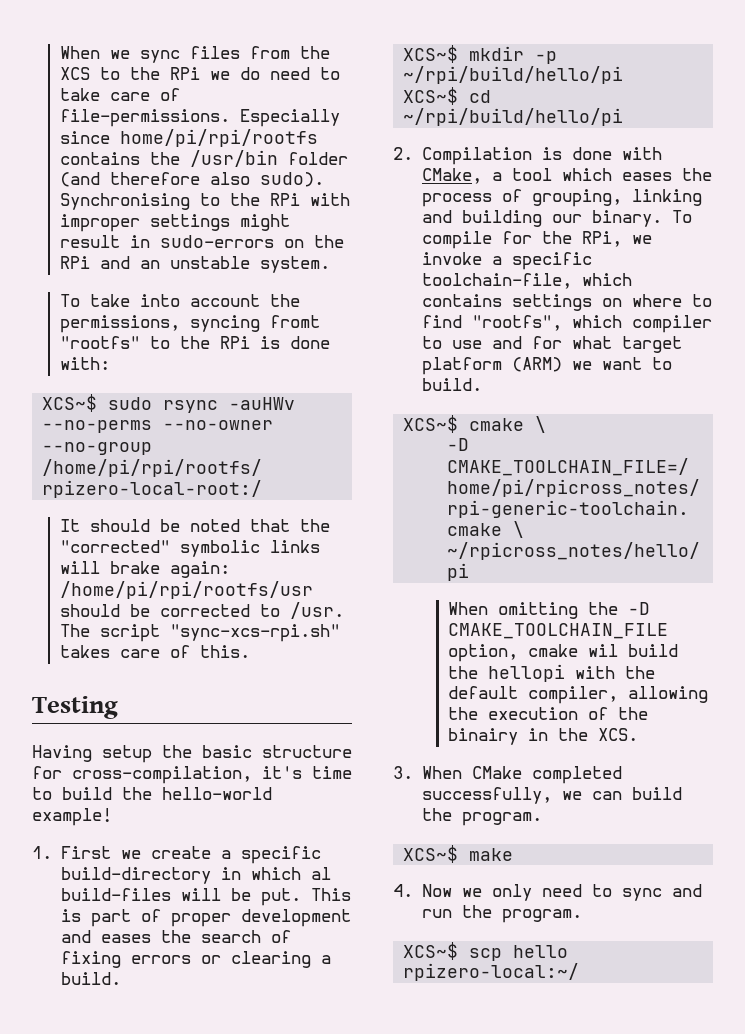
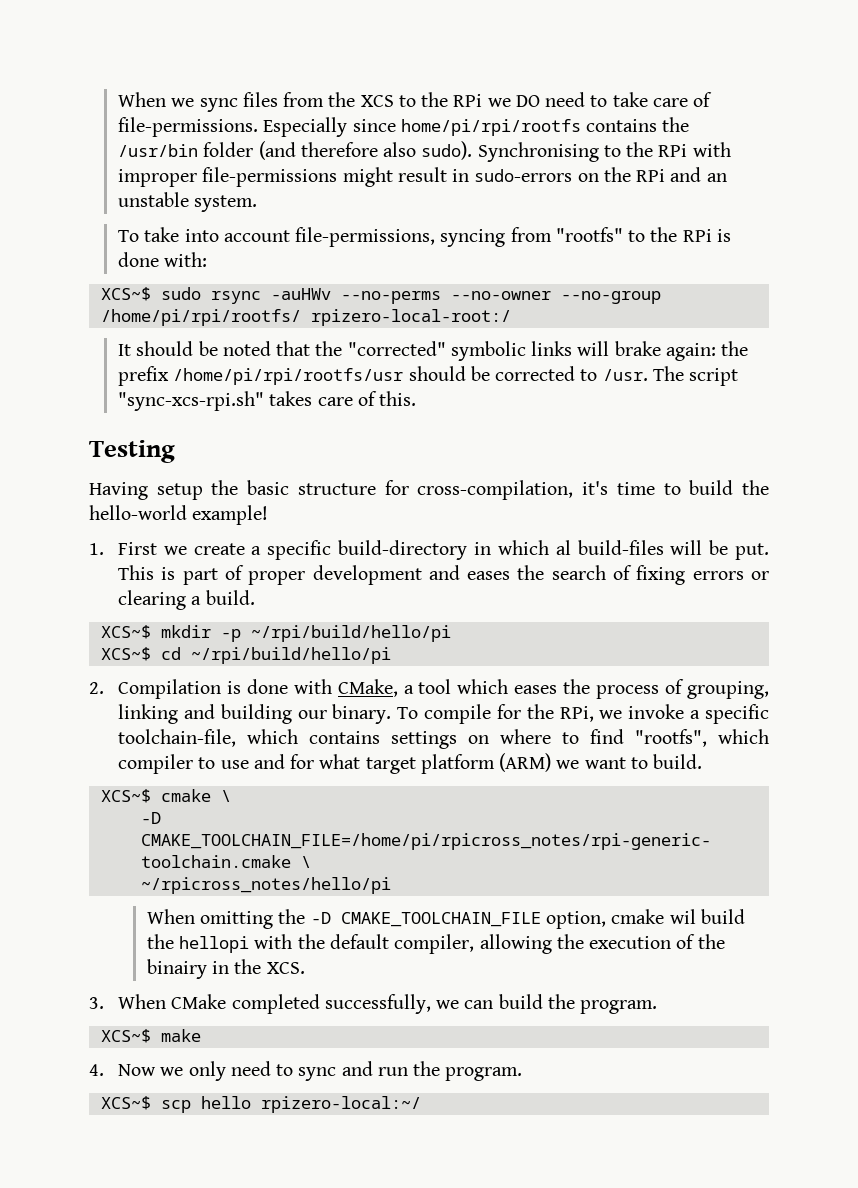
- When we sync files from the XCS to the RPi we do need to take care of file-permissions.
+ When we sync files from the XCS to the RPi we DO need to take care of file-permissions.
- Synchronising to the RPi with improper settings might result in sudo-errors on the RPi and an unstable system.
+ Synchronising to the RPi with improper file-permissions might result in sudo-errors on the RPi and an unstable system.
- To take into account the permissions, syncing fromt "rootfs" to the RPi is done with:
+ To take into account file-permissions, syncing from "rootfs" to the RPi is done with:
- It should be noted that the "corrected" symbolic links will brake again: /home/pi/rpi/rootfs/usr should be corrected to /usr.
+ It should be noted that the "corrected" symbolic links will brake again: the prefix /home/pi/rpi/rootfs/usr should be corrected to /usr.

